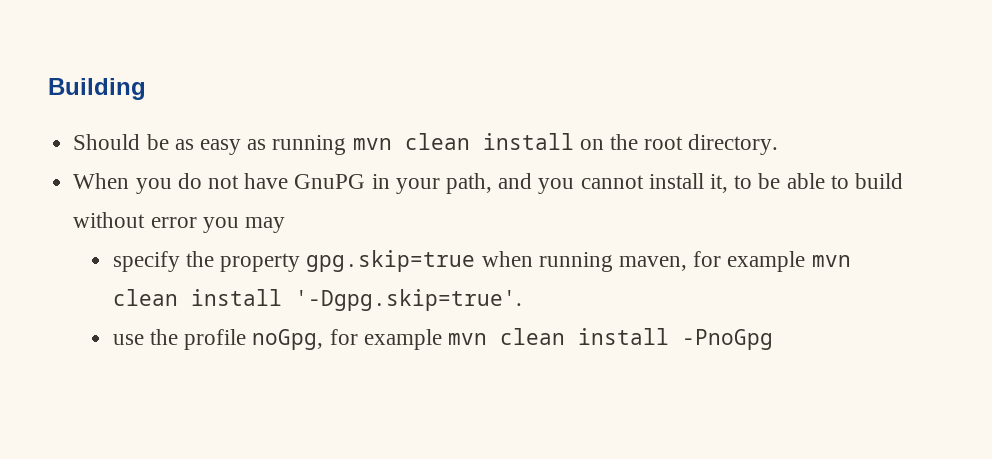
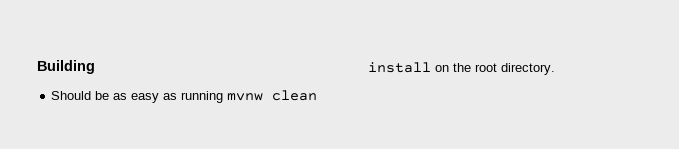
- Should be as easy as running mvn clean install on the root directory.
+ Should be as easy as running mvnw clean install on the root directory.
- When you do not have GnuPG in your path, and you cannot install it, to be able to build without error you may
- specify the property gpg.skip=true when running maven, for example mvn clean install '-Dgpg.skip=true'.
- use the profile noGpg, for example mvn clean install -PnoGpg

